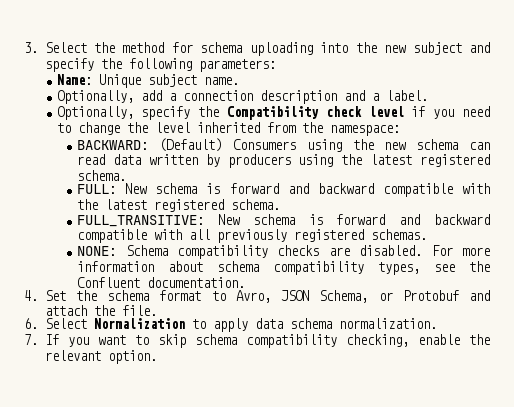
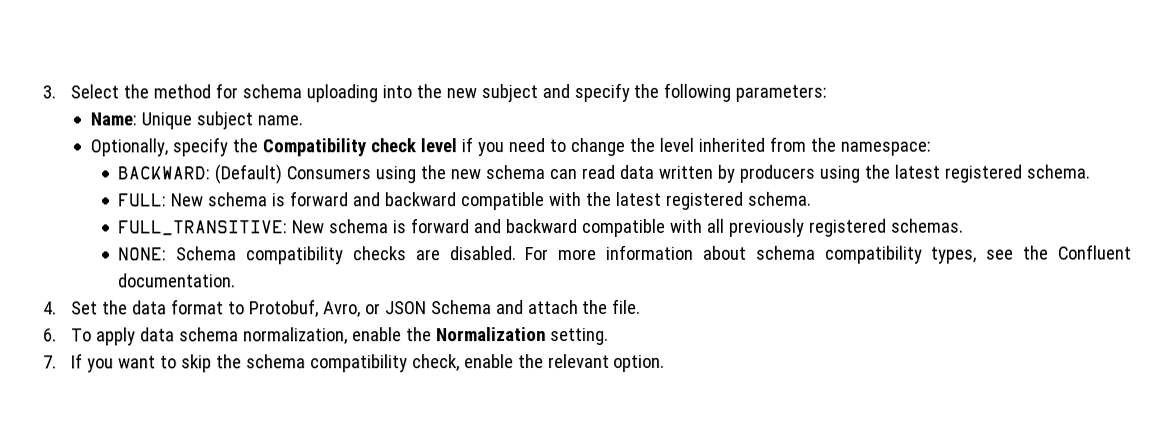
- Optionally, add a connection description and a label.
- 4. Set the schema format to Avro, JSON Schema, or Protobuf and attach the file.
+ 4. Set the data format to Protobuf, Avro, or JSON Schema and attach the file.
- 6. Select Normalization to apply data schema normalization.
+ 6. To apply data schema normalization, enable the Normalization setting.
- 7. If you want to skip schema compatibility checking, enable the relevant option.
+ 7. If you want to skip the schema compatibility check, enable the relevant option.

